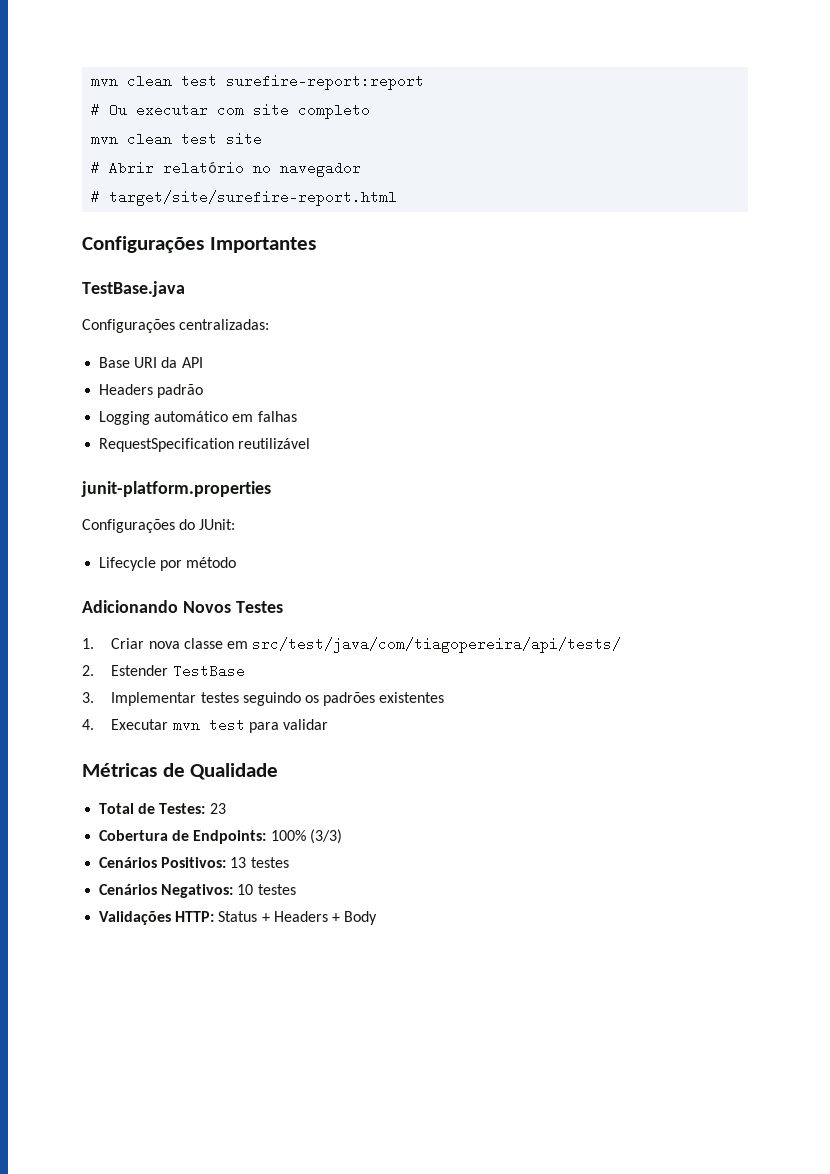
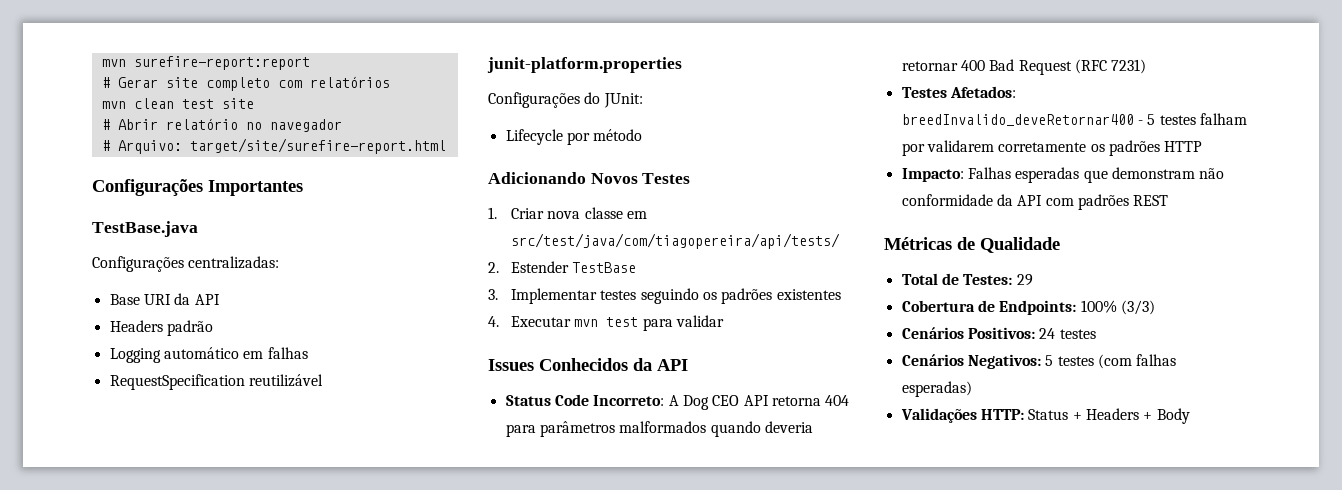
- mvn clean test surefire-report:report
+ mvn surefire-report:report
- # Ou executar com site completo
+ # Gerar site completo com relatórios
- # target/site/surefire-report.html
+ # Arquivo: target/site/surefire-report.html
+ Issues Conhecidos da API
+ Status Code Incorreto: A Dog CEO API retorna 404 para parâmetros malformados quando deveria retornar 400 Bad Request (RFC 7231)
+ Testes Afetados: breedInvalido_deveRetornar400 - 5 testes falham por validarem corretamente os padrões HTTP
+ Impacto: Falhas esperadas que demonstram não conformidade da API com padrões REST
- Total de Testes: 23
+ Total de Testes: 29
- Cenários Positivos: 13 testes
+ Cenários Positivos: 24 testes
- Cenários Negativos: 10 testes
+ Cenários Negativos: 5 testes (com falhas esperadas)

